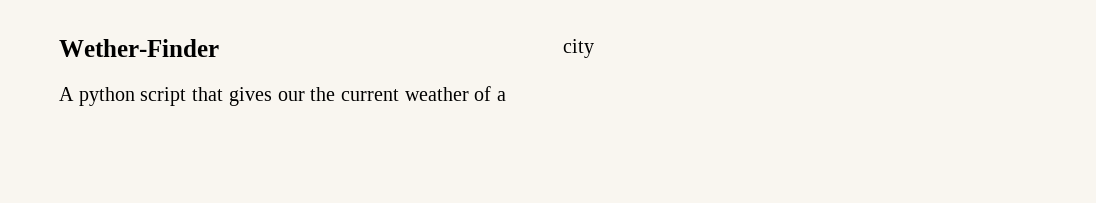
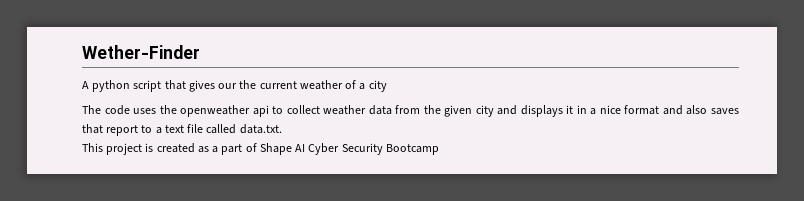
+ The code uses the openweather api to collect weather data from the given city and displays it in a nice format and also saves that report to a text file called data.txt.
+ This project is created as a part of Shape AI Cyber Security Bootcamp

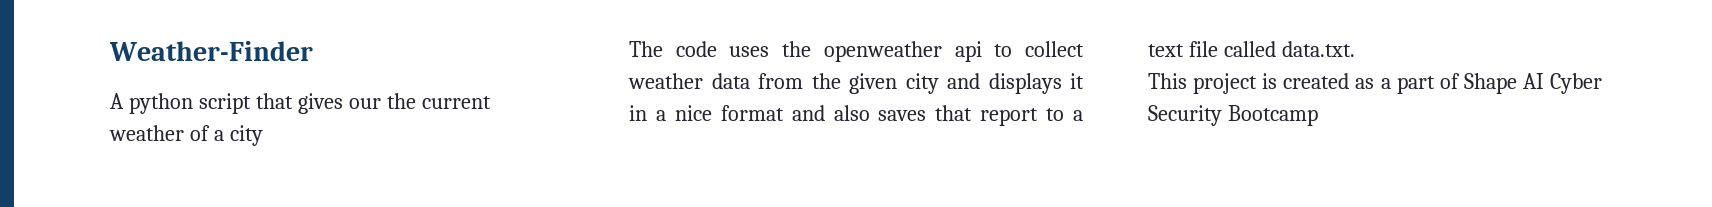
- Wether-Finder
+ Weather-Finder

